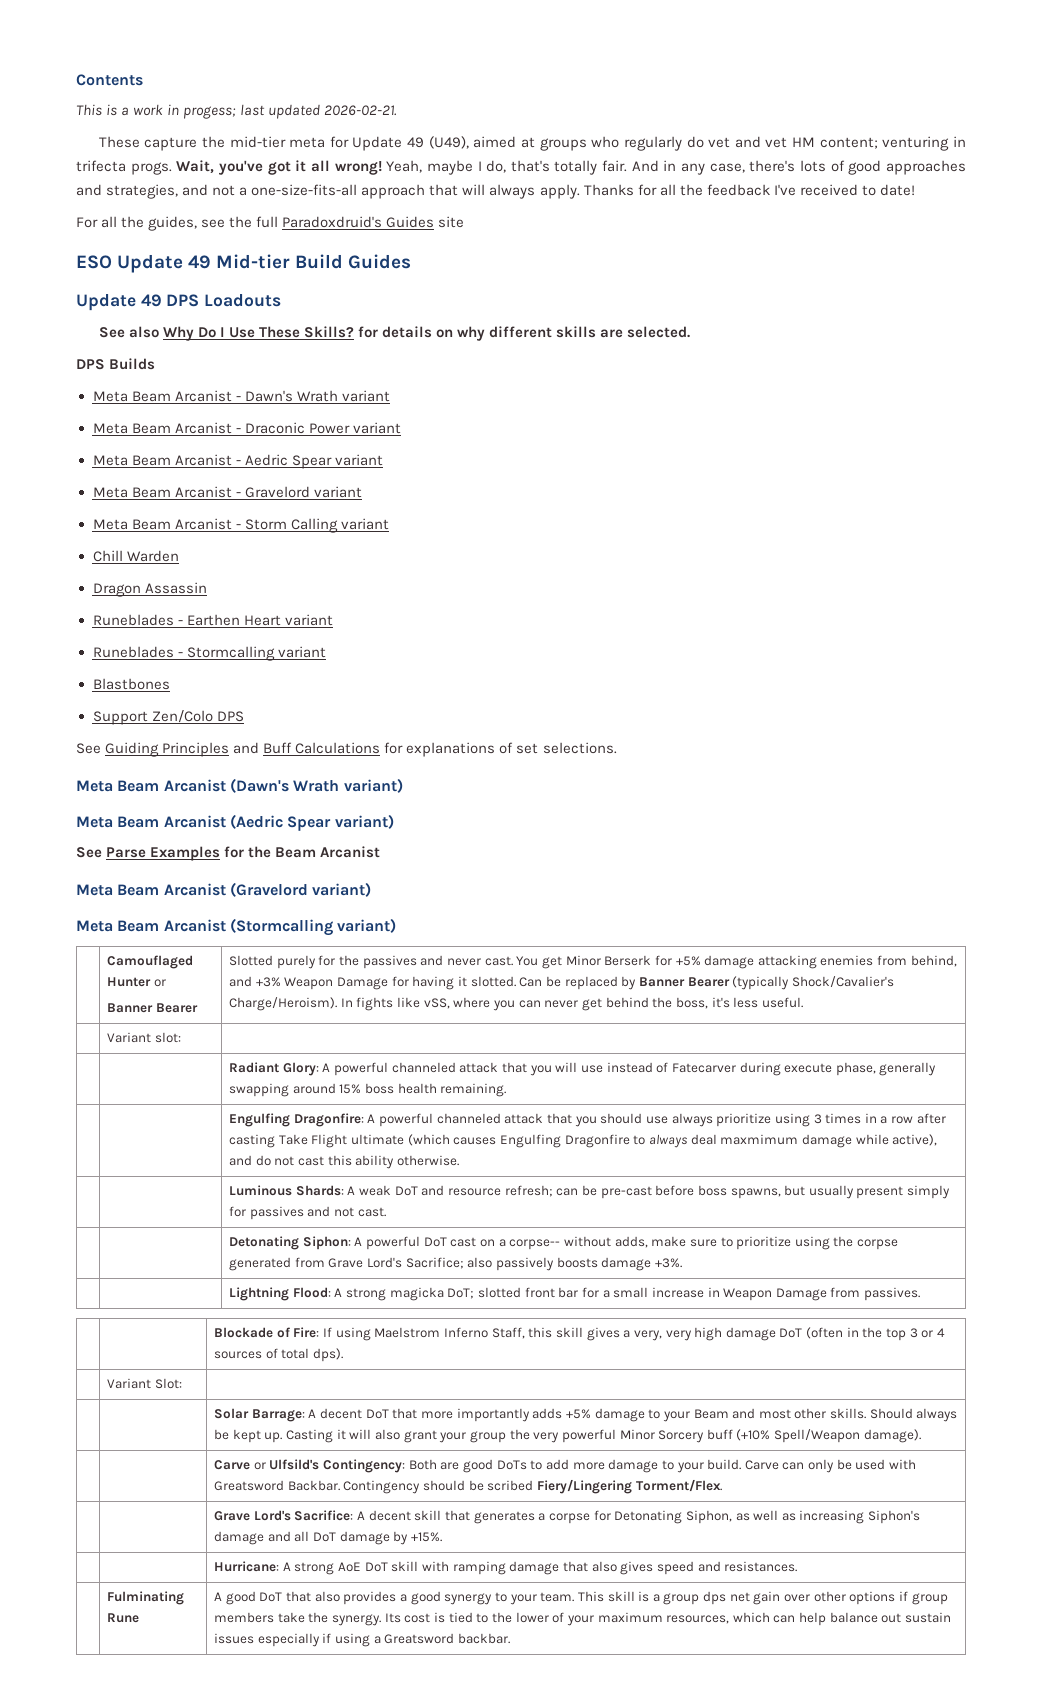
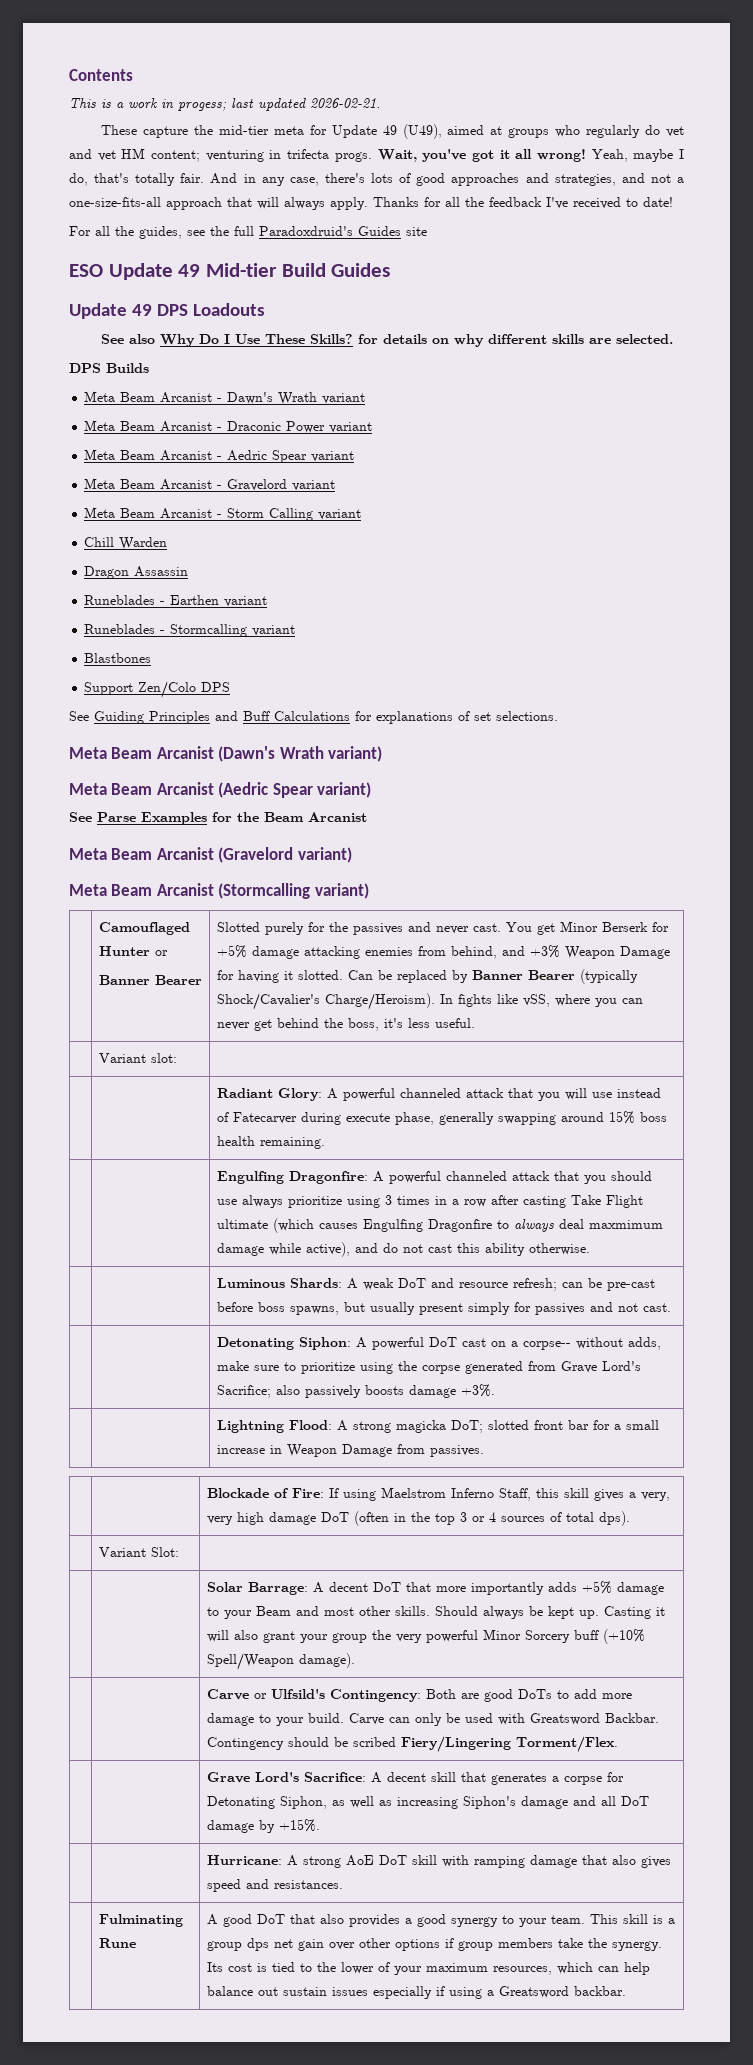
- Runeblades - Earthen Heart variant
+ Runeblades - Earthen variant

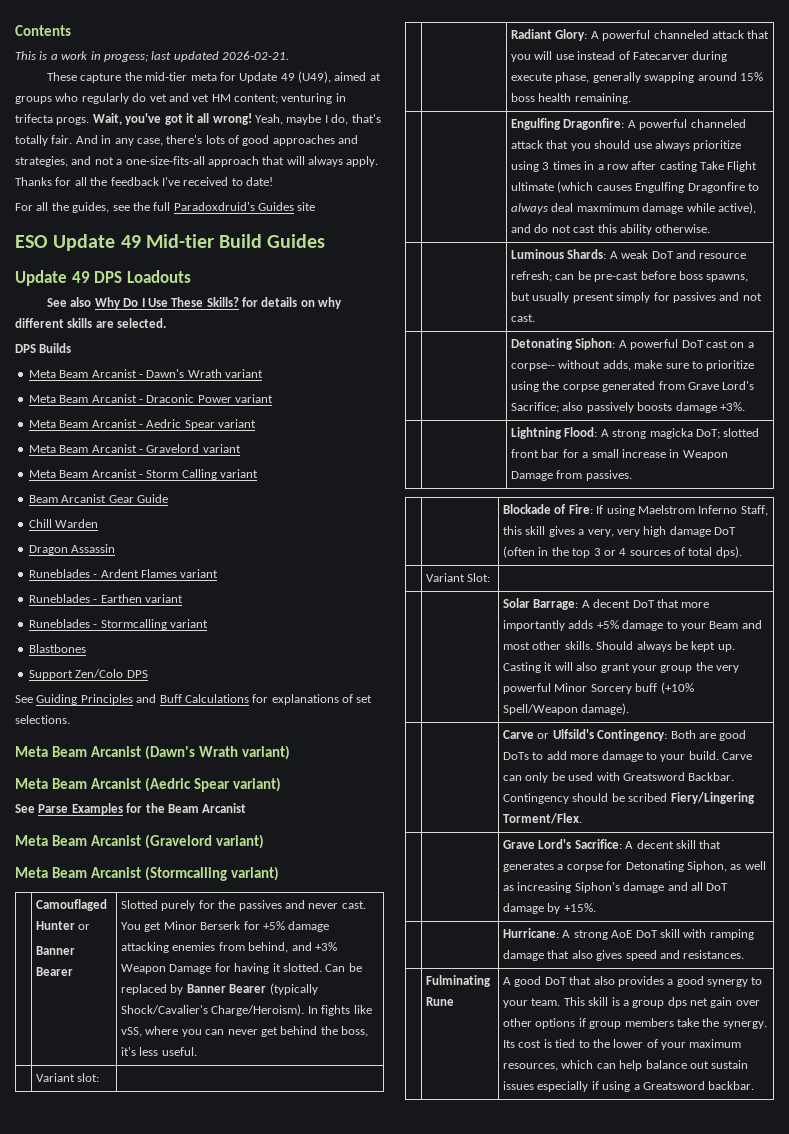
+ Beam Arcanist Gear Guide
+ Runeblades - Ardent Flames variant

